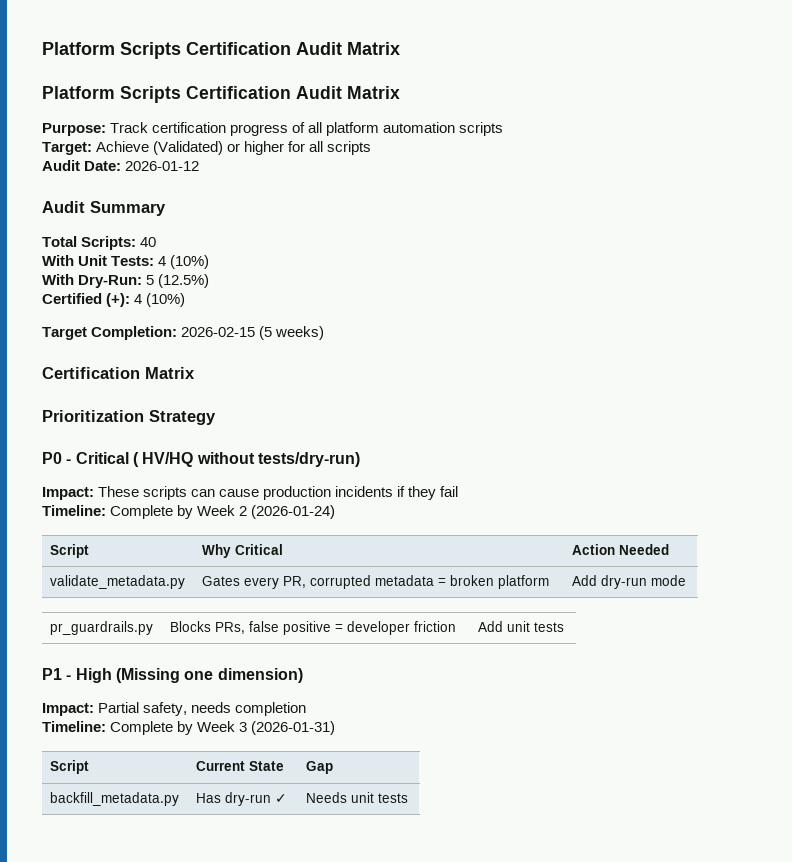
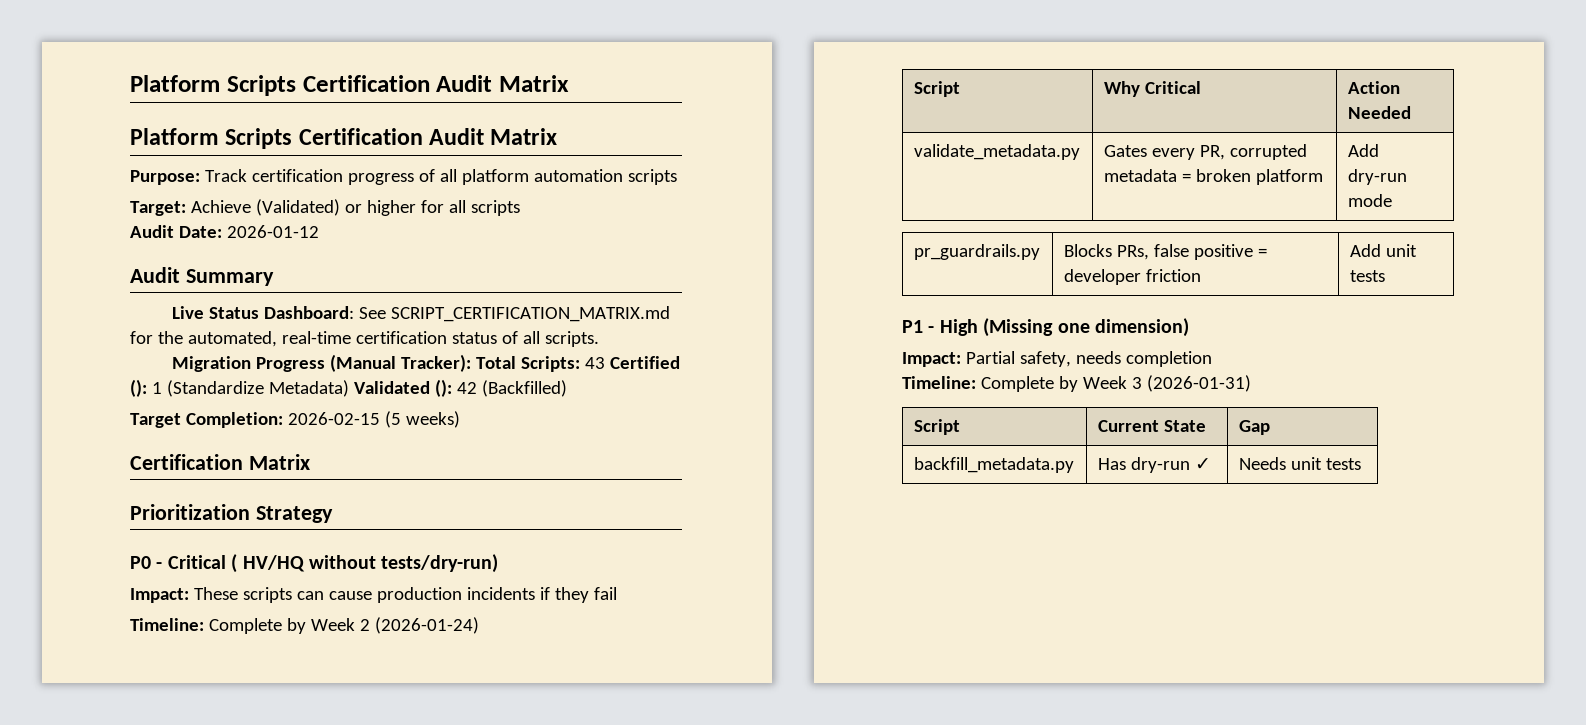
- Total Scripts: 40
- With Unit Tests: 4 (10%)
- With Dry-Run: 5 (12.5%)
- Certified (+): 4 (10%)
+ Live Status Dashboard: See SCRIPT_CERTIFICATION_MATRIX.md for the automated, real-time certification status of all scripts.
+ Migration Progress (Manual Tracker): Total Scripts: 43 Certified (): 1 (Standardize Metadata) Validated (): 42 (Backfilled)

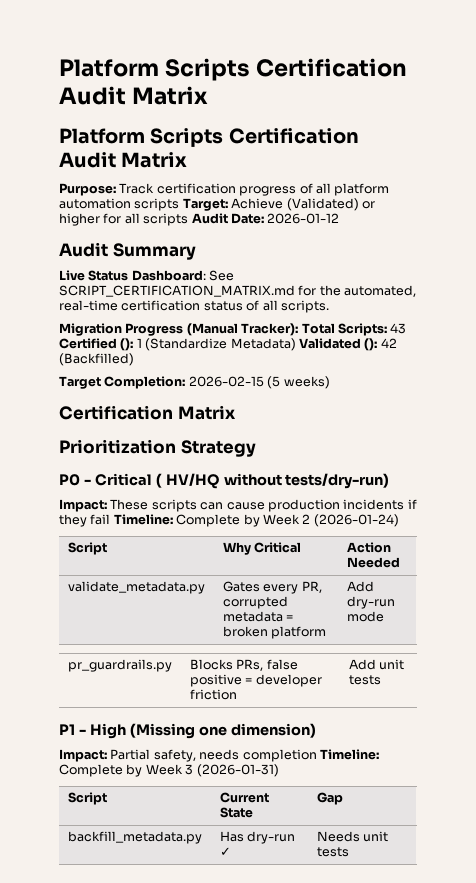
- Purpose: Track certification progress of all platform automation scripts
- Target: Achieve (Validated) or higher for all scripts
- Audit Date: 2026-01-12
+ Purpose: Track certification progress of all platform automation scripts Target: Achieve (Validated) or higher for all scripts Audit Date: 2026-01-12
- Impact: These scripts can cause production incidents if they fail
- Timeline: Complete by Week 2 (2026-01-24)
+ Impact: These scripts can cause production incidents if they fail Timeline: Complete by Week 2 (2026-01-24)
- Impact: Partial safety, needs completion
- Timeline: Complete by Week 3 (2026-01-31)
+ Impact: Partial safety, needs completion Timeline: Complete by Week 3 (2026-01-31)

